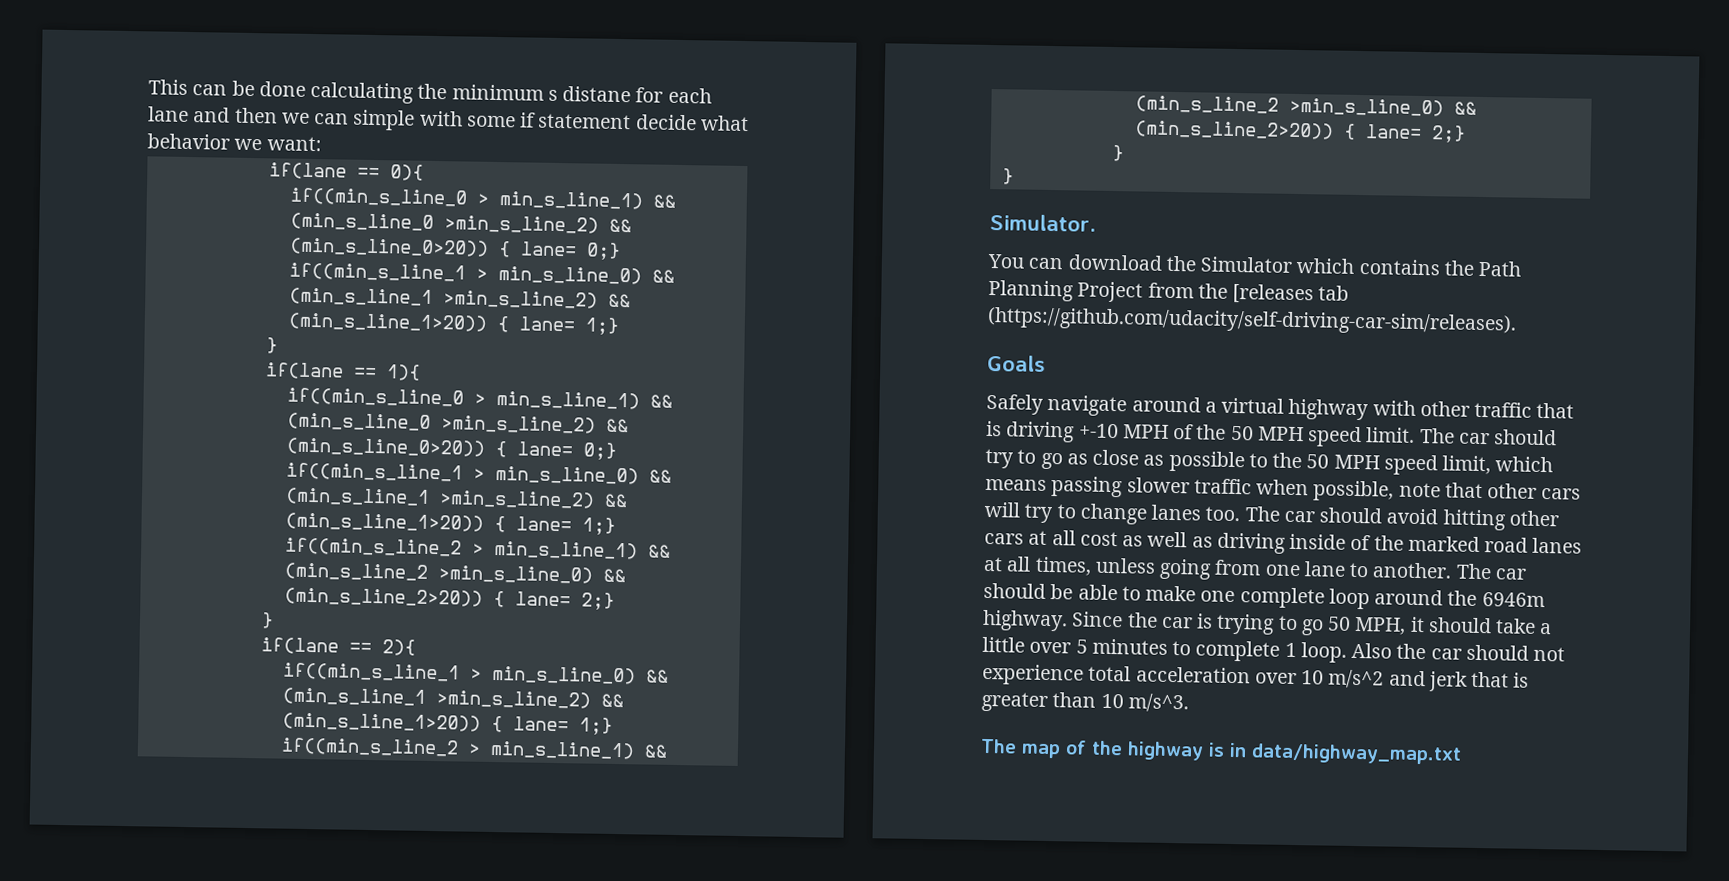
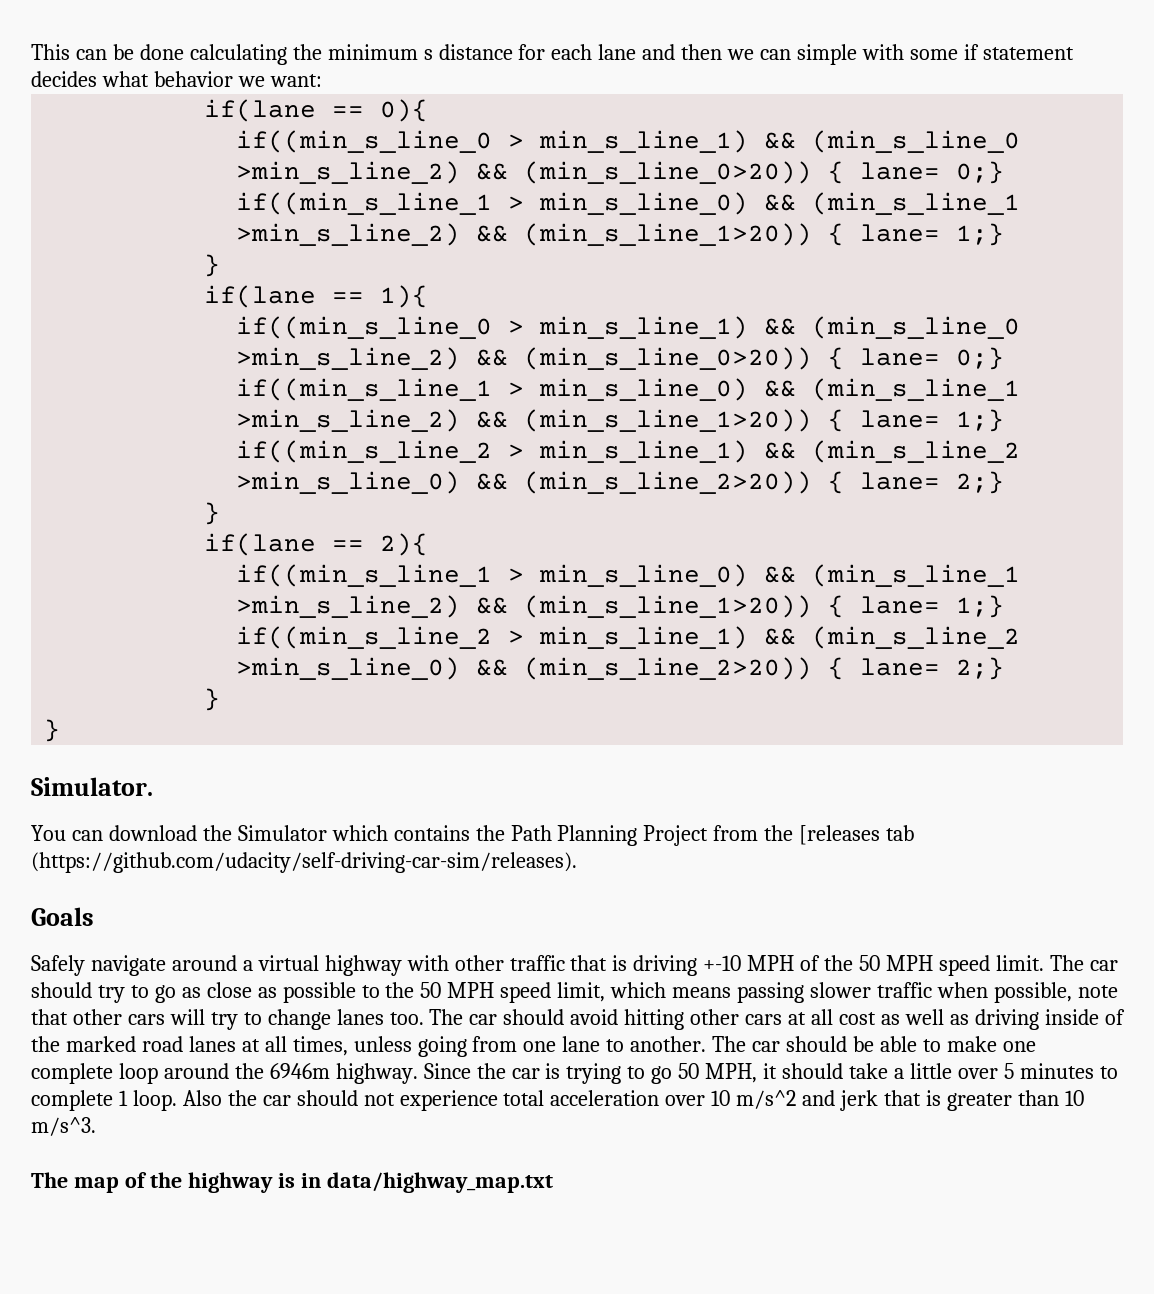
- This can be done calculating the minimum s distane for each lane and then we can simple with some if statement decide what behavior we want:
+ This can be done calculating the minimum s distance for each lane and then we can simple with some if statement decides what behavior we want:

